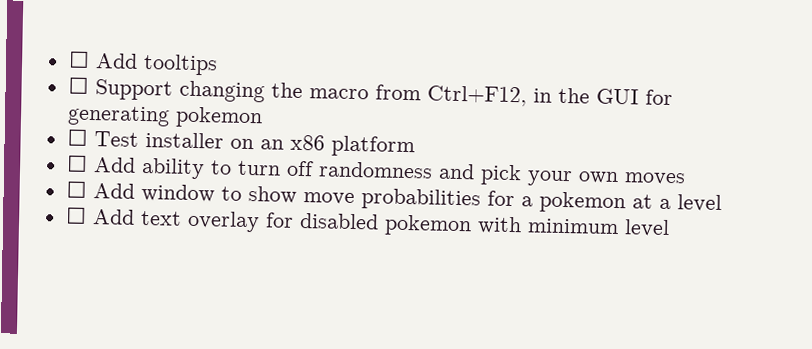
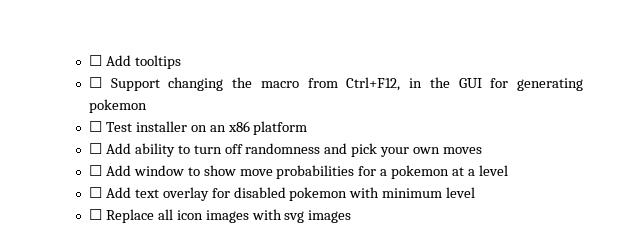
+ ☐ Replace all icon images with svg images

